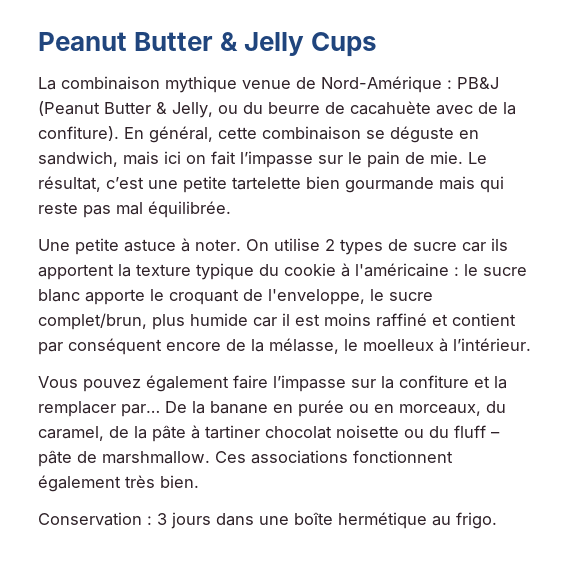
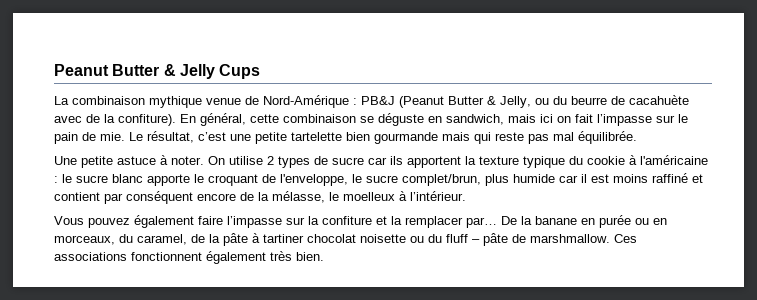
- Conservation : 3 jours dans une boîte hermétique au frigo.

